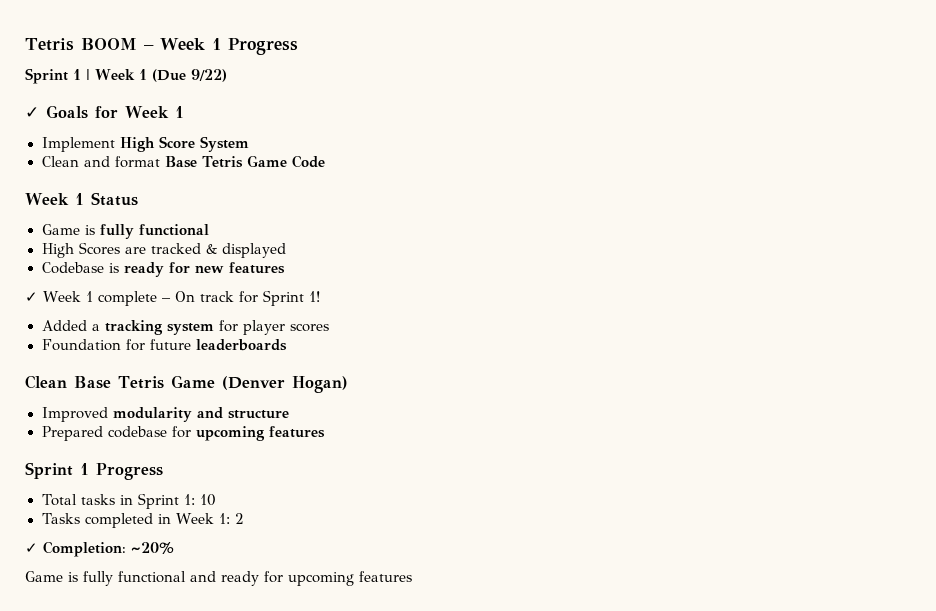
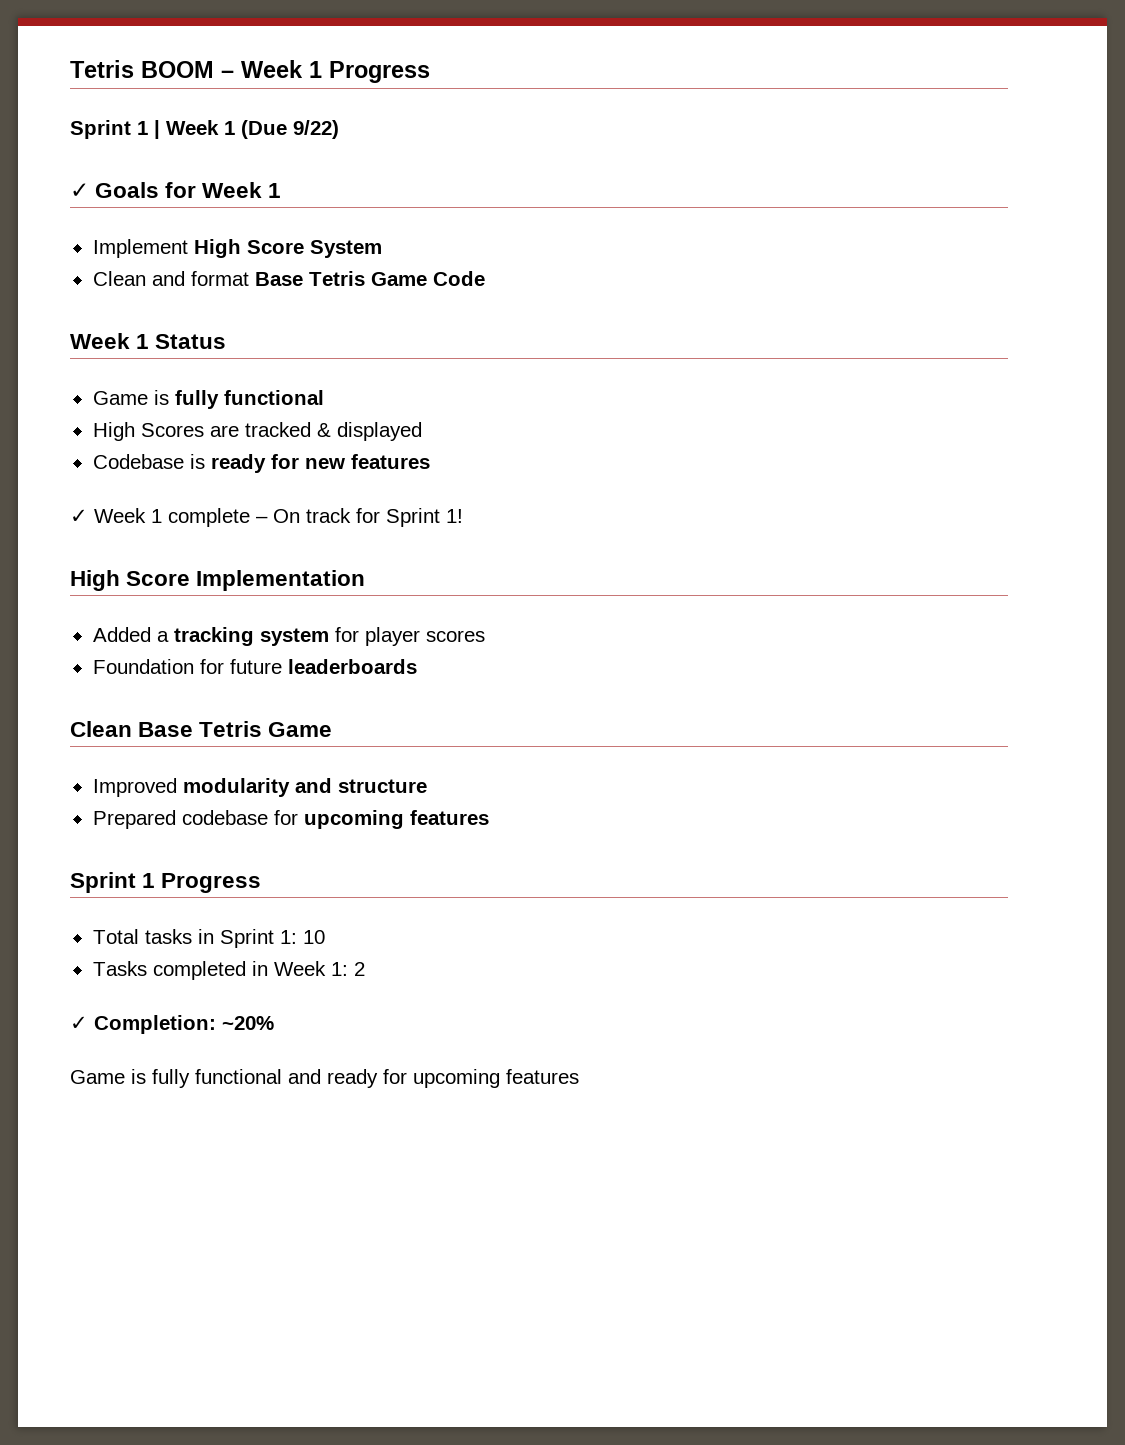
+ High Score Implementation
- Clean Base Tetris Game (Denver Hogan)
+ Clean Base Tetris Game

